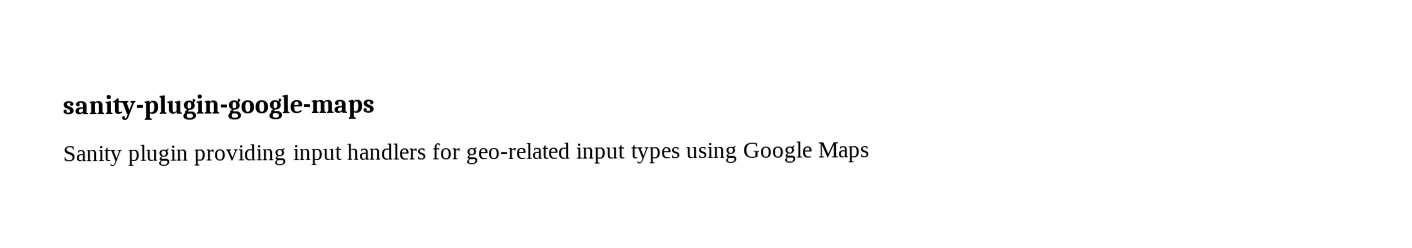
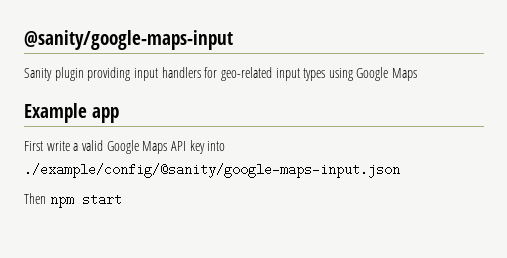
- sanity-plugin-google-maps
+ @sanity/google-maps-input
+ Example app
+ First write a valid Google Maps API key into ./example/config/@sanity/google-maps-input.json
+ Then npm start

